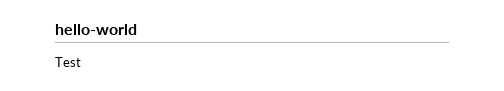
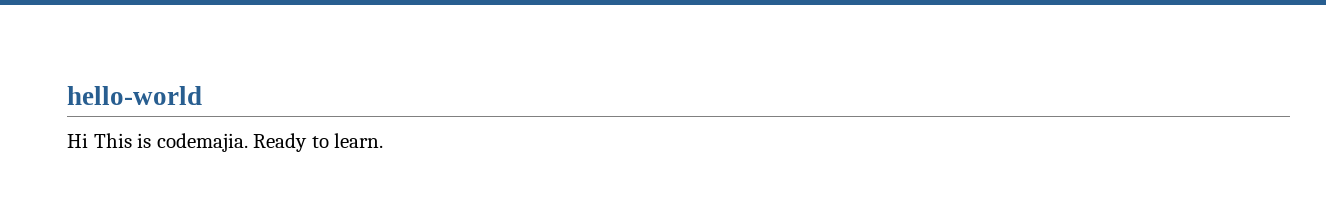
- Test
+ Hi This is codemajia. Ready to learn.

